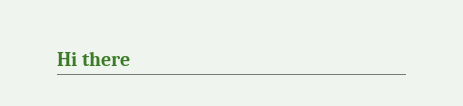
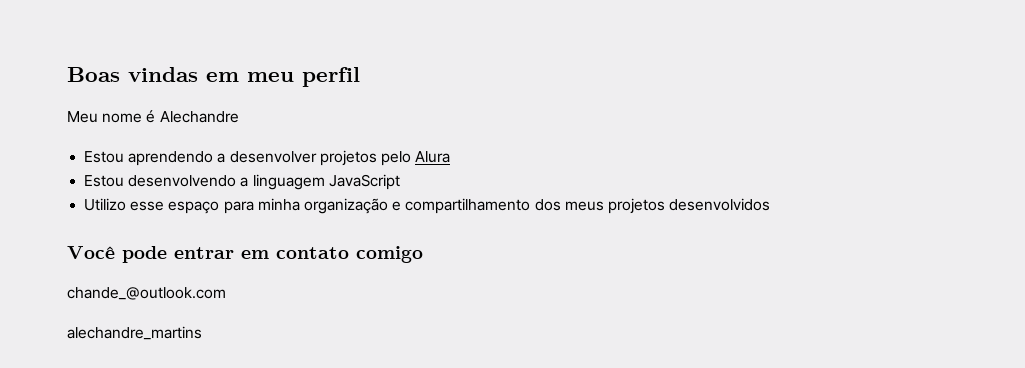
- Hi there
+ Boas vindas em meu perfil
+ Meu nome é Alechandre
+ Estou aprendendo a desenvolver projetos pelo Alura
+ Estou desenvolvendo a linguagem JavaScript
+ Utilizo esse espaço para minha organização e compartilhamento dos meus projetos desenvolvidos
+ Você pode entrar em contato comigo
+ chande_@outlook.com
+ alechandre_martins

